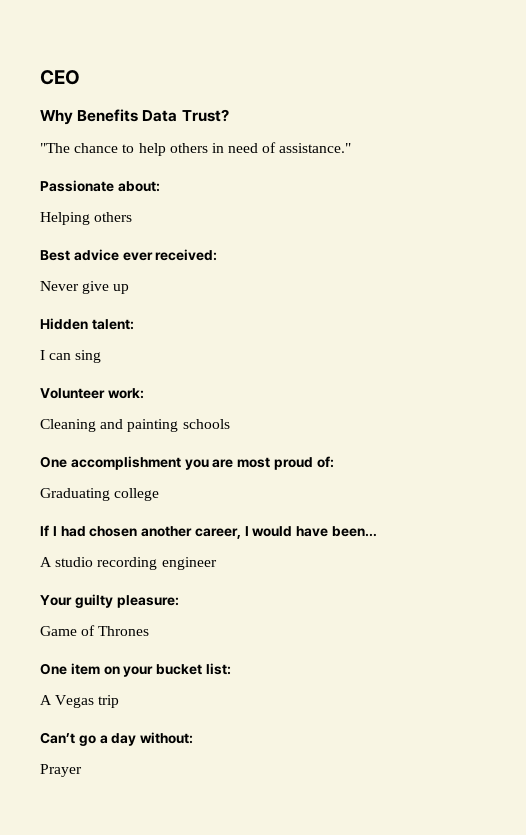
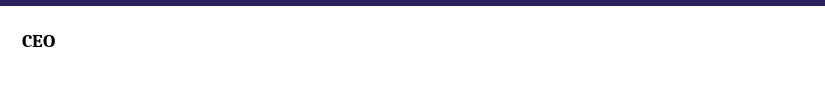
- Why Benefits Data Trust?
- "The chance to help others in need of assistance."
- Passionate about:
- Helping others
- Best advice ever received:
- Never give up
- Hidden talent:
- I can sing
- Volunteer work:
- Cleaning and painting schools
- One accomplishment you are most proud of:
- Graduating college
- If I had chosen another career, I would have been…
- A studio recording engineer
- Your guilty pleasure:
- Game of Thrones
- One item on your bucket list:
- A Vegas trip
- Can’t go a day without:
- Prayer

